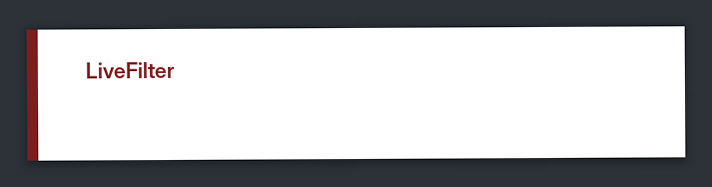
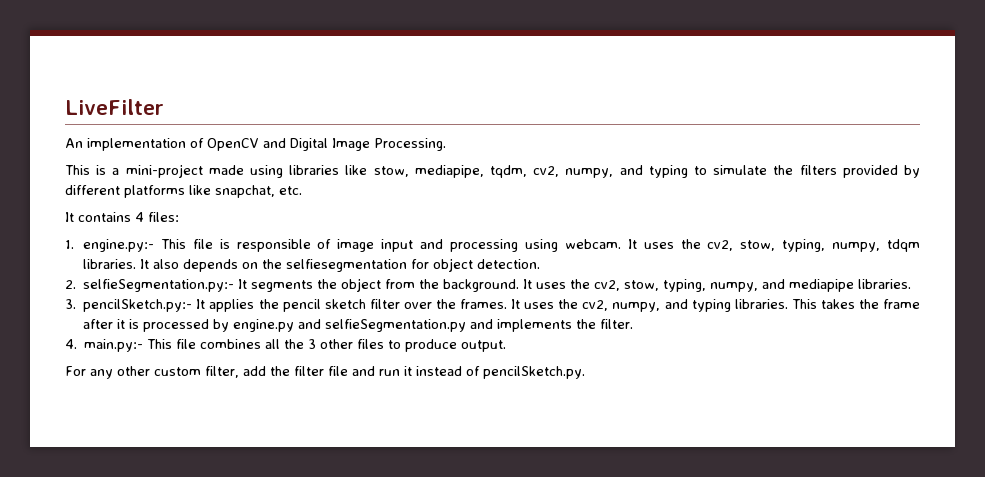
+ An implementation of OpenCV and Digital Image Processing.
+ This is a mini-project made using libraries like stow, mediapipe, tqdm, cv2, numpy, and typing to simulate the filters provided by different platforms like snapchat, etc.
+ It contains 4 files:
+ 1. engine.py:- This file is responsible of image input and processing using webcam. It uses the cv2, stow, typing, numpy, tdqm libraries. It also depends on the selfiesegmentation for object detection.
+ 2. selfieSegmentation.py:- It segments the object from the background. It uses the cv2, stow, typing, numpy, and mediapipe libraries.
+ 3. pencilSketch.py:- It applies the pencil sketch filter over the frames. It uses the cv2, numpy, and typing libraries. This takes the frame after it is processed by engine.py and selfieSegmentation.py and implements the filter.
+ 4. main.py:- This file combines all the 3 other files to produce output.
+ For any other custom filter, add the filter file and run it instead of pencilSketch.py.

